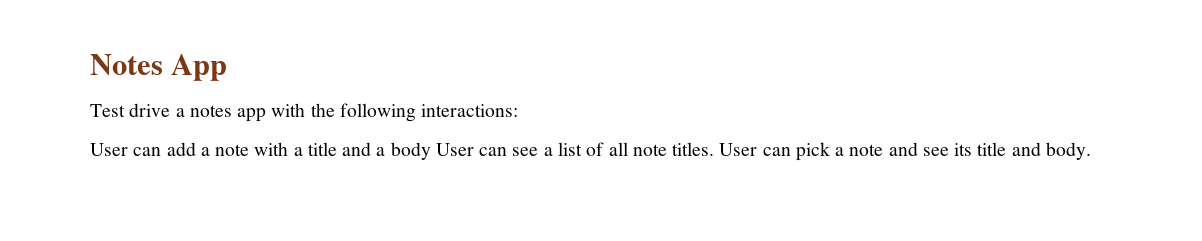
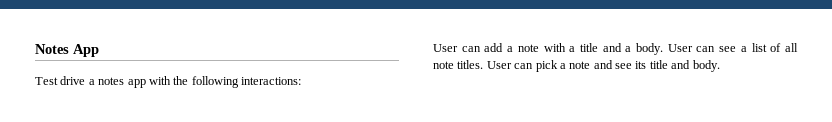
- User can add a note with a title and a body User can see a list of all note titles.
+ User can add a note with a title and a body. User can see a list of all note titles.

